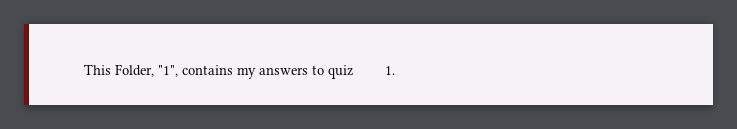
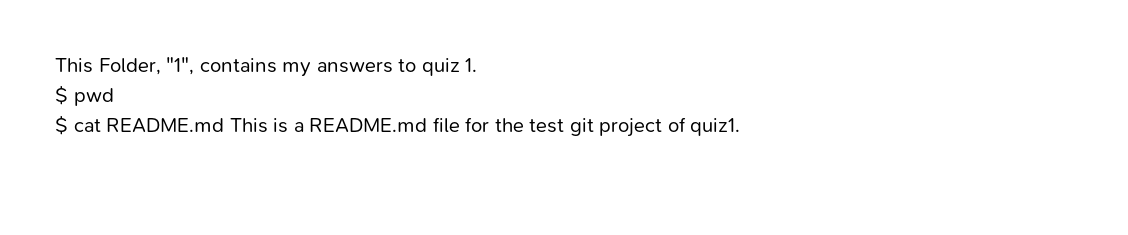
+ $ pwd
+ $ cat README.md This is a README.md file for the test git project of quiz1.

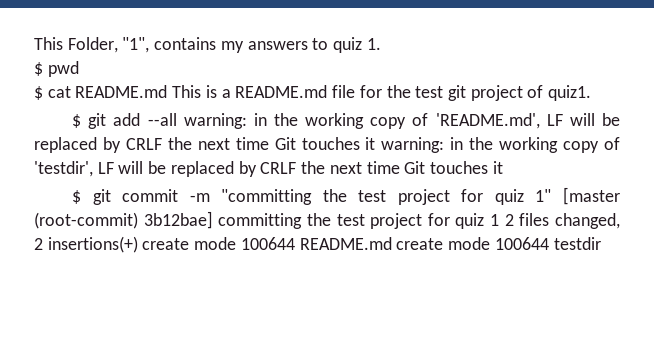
+ $ git add --all warning: in the working copy of 'README.md', LF will be replaced by CRLF the next time Git touches it warning: in the working copy of 'testdir', LF will be replaced by CRLF the next time Git touches it
+ $ git commit -m "committing the test project for quiz 1" [master (root-commit) 3b12bae] committing the test project for quiz 1 2 files changed, 2 insertions(+) create mode 100644 README.md create mode 100644 testdir

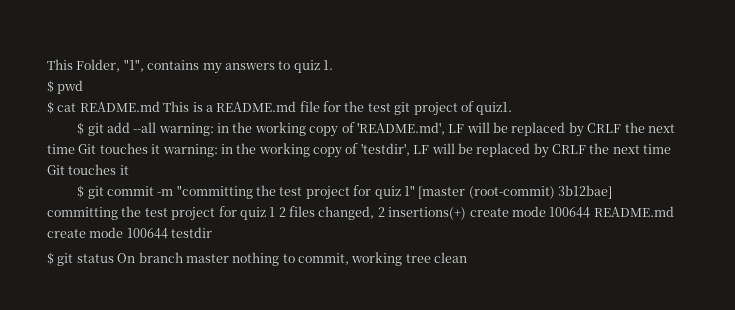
+ $ git status On branch master nothing to commit, working tree clean

